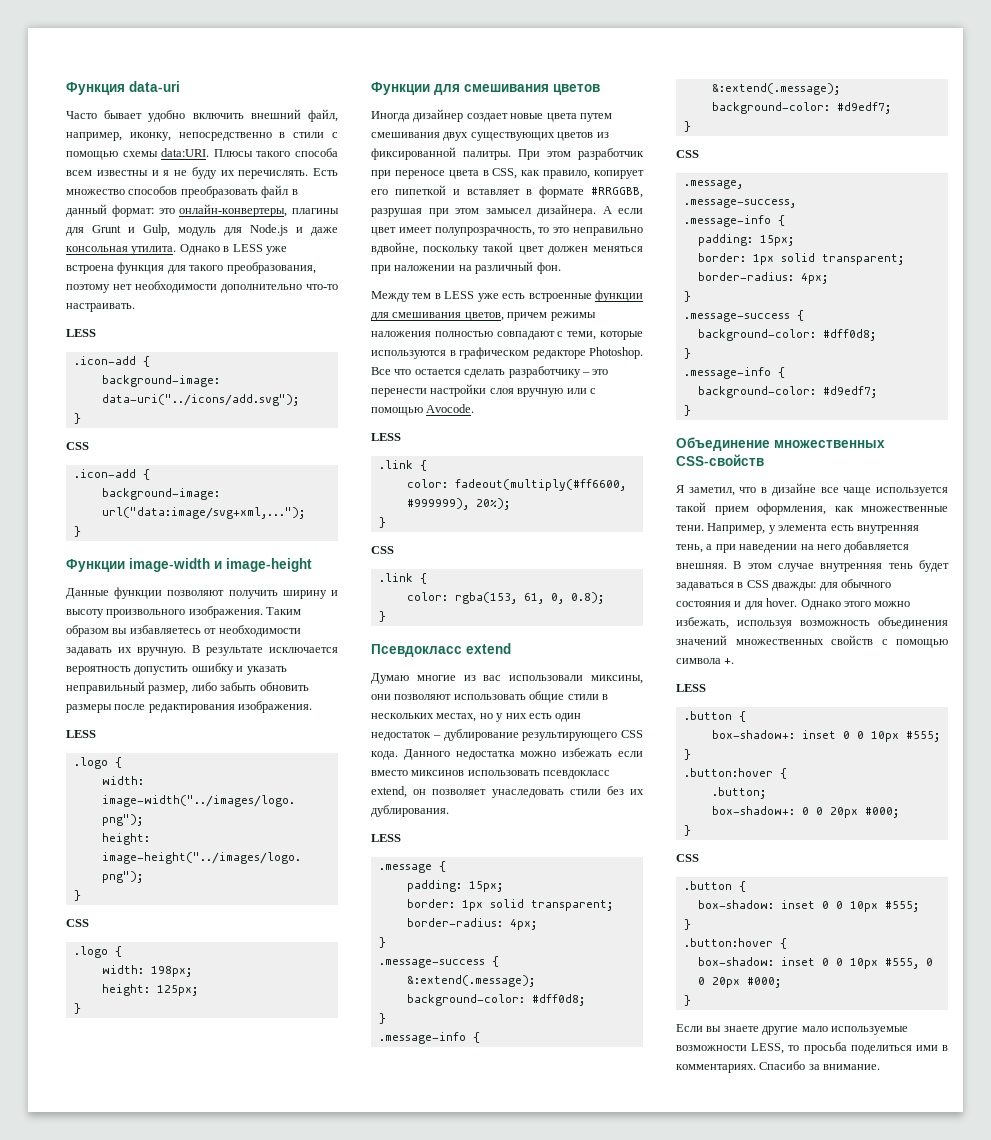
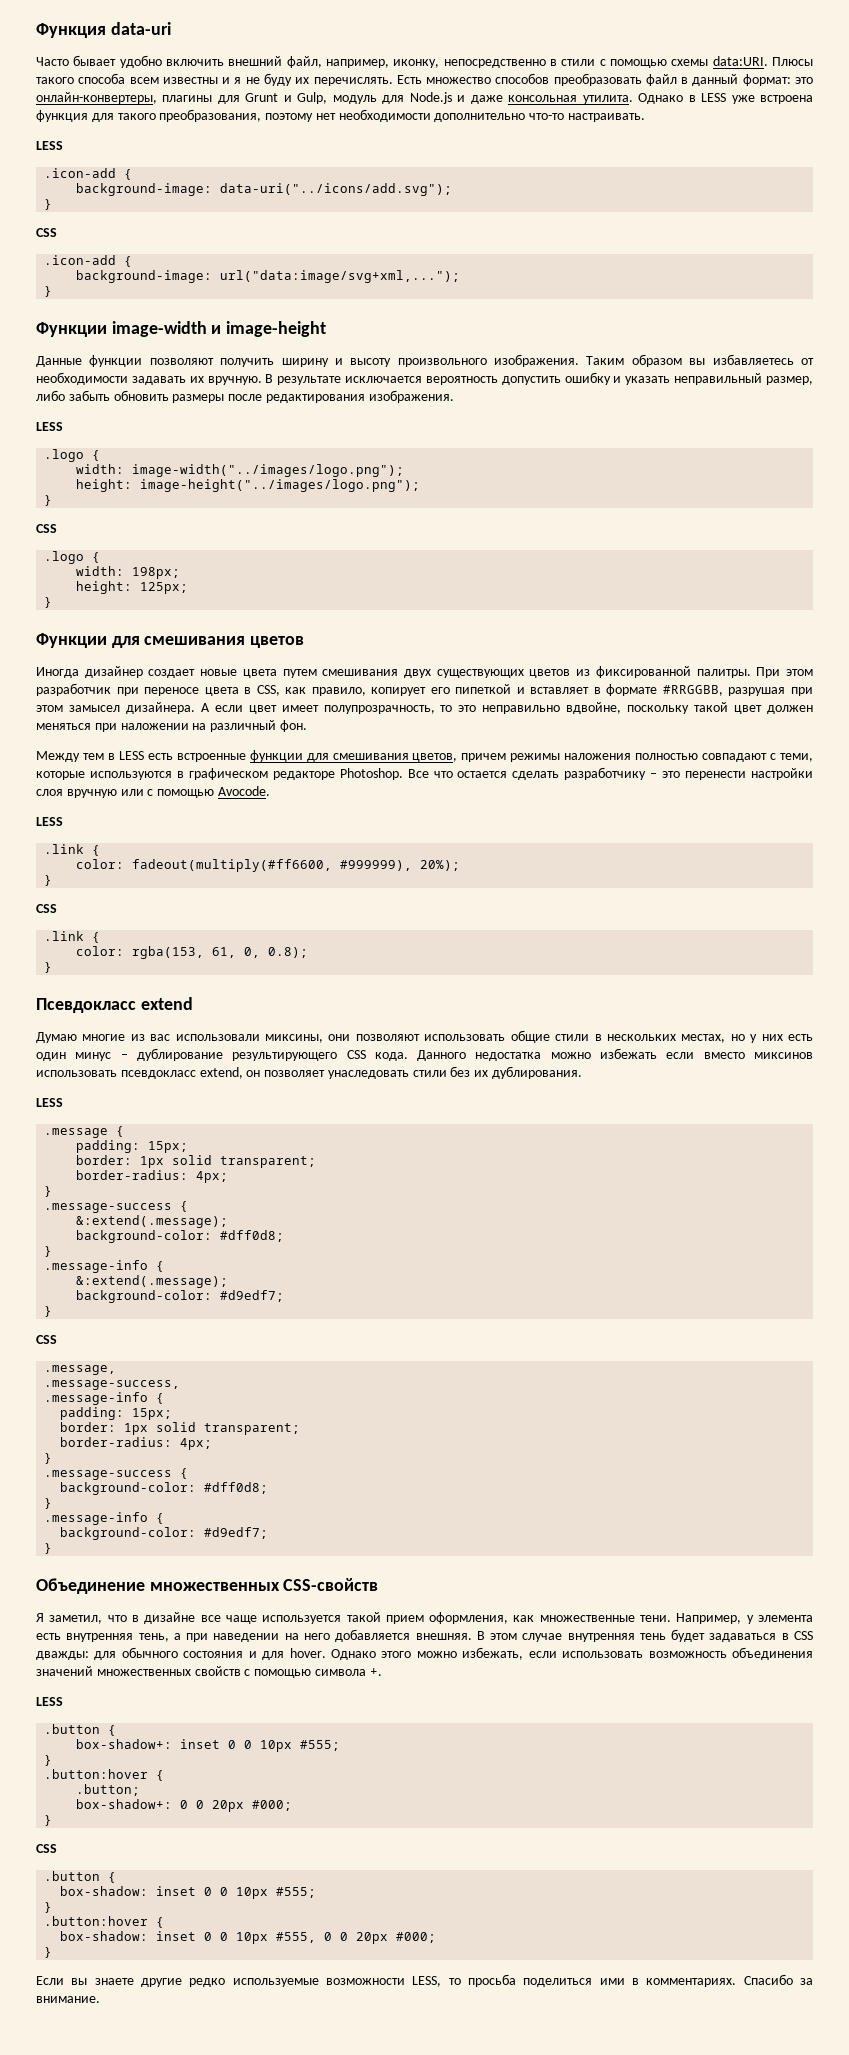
- Между тем в LESS уже есть встроенные функции для смешивания цветов, причем режимы наложения полностью совпадают с теми, которые используются в графическом редакторе Photoshop.
+ Между тем в LESS есть встроенные функции для смешивания цветов, причем режимы наложения полностью совпадают с теми, которые используются в графическом редакторе Photoshop.
- Думаю многие из вас использовали миксины, они позволяют использовать общие стили в нескольких местах, но у них есть один недостаток – дублирование результирующего CSS кода.
+ Думаю многие из вас использовали миксины, они позволяют использовать общие стили в нескольких местах, но у них есть один минус – дублирование результирующего CSS кода.
- Однако этого можно избежать, используя возможность объединения значений множественных свойств с помощью символа +.
+ Однако этого можно избежать, если использовать возможность объединения значений множественных свойств с помощью символа +.
- Если вы знаете другие мало используемые возможности LESS, то просьба поделиться ими в комментариях.
+ Если вы знаете другие редко используемые возможности LESS, то просьба поделиться ими в комментариях.

